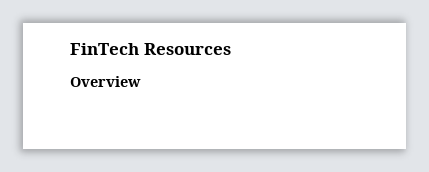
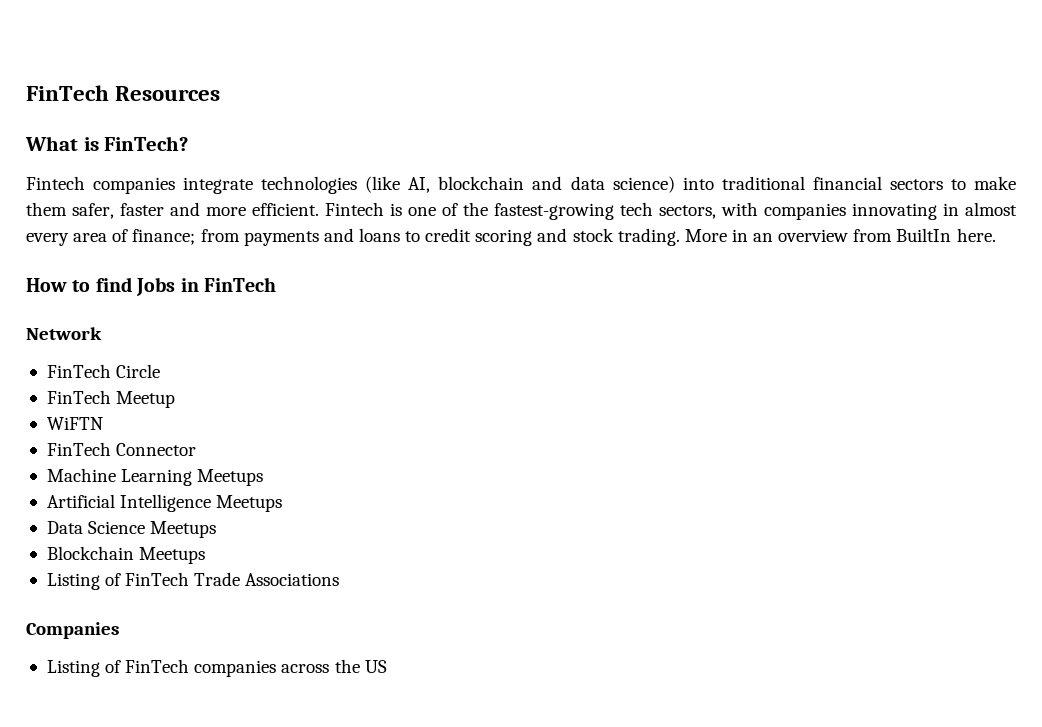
- Overview
+ What is FinTech?
+ Fintech companies integrate technologies (like AI, blockchain and data science) into traditional financial sectors to make them safer, faster and more efficient. Fintech is one of the fastest-growing tech sectors, with companies innovating in almost every area of finance; from payments and loans to credit scoring and stock trading. More in an overview from BuiltIn here.
+ How to find Jobs in FinTech
+ Network
+ FinTech Circle
+ FinTech Meetup
+ WiFTN
+ FinTech Connector
+ Machine Learning Meetups
+ Artificial Intelligence Meetups
+ Data Science Meetups
+ Blockchain Meetups
+ Listing of FinTech Trade Associations
+ Companies
+ Listing of FinTech companies across the US

